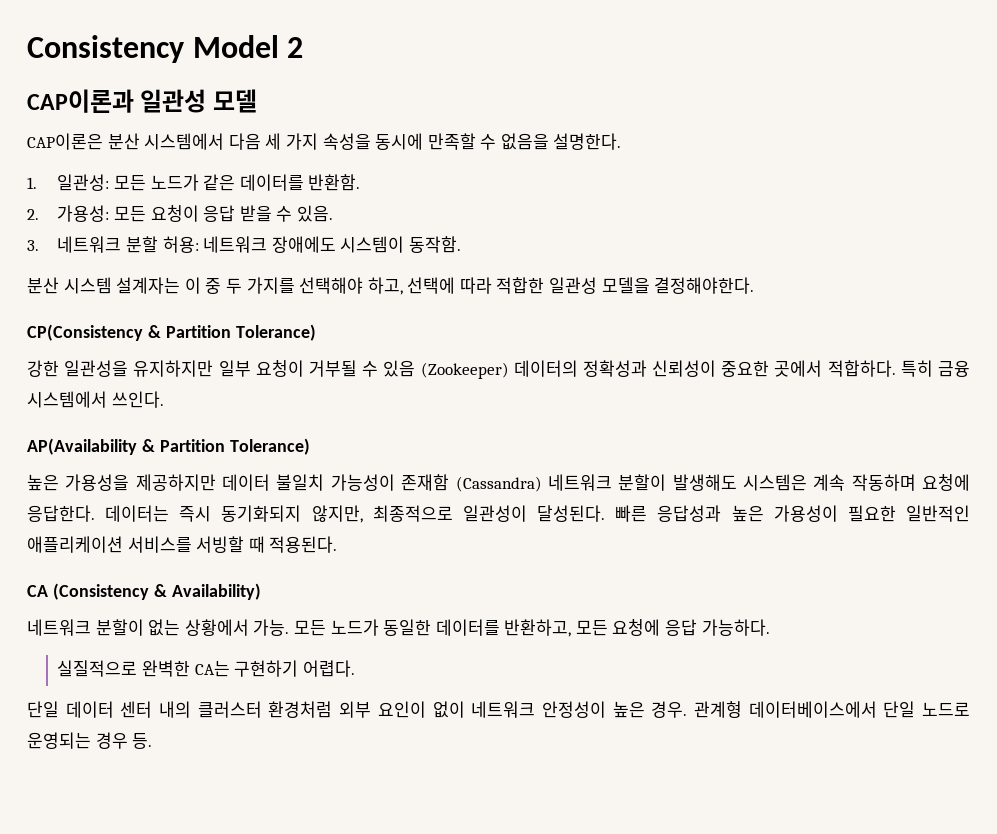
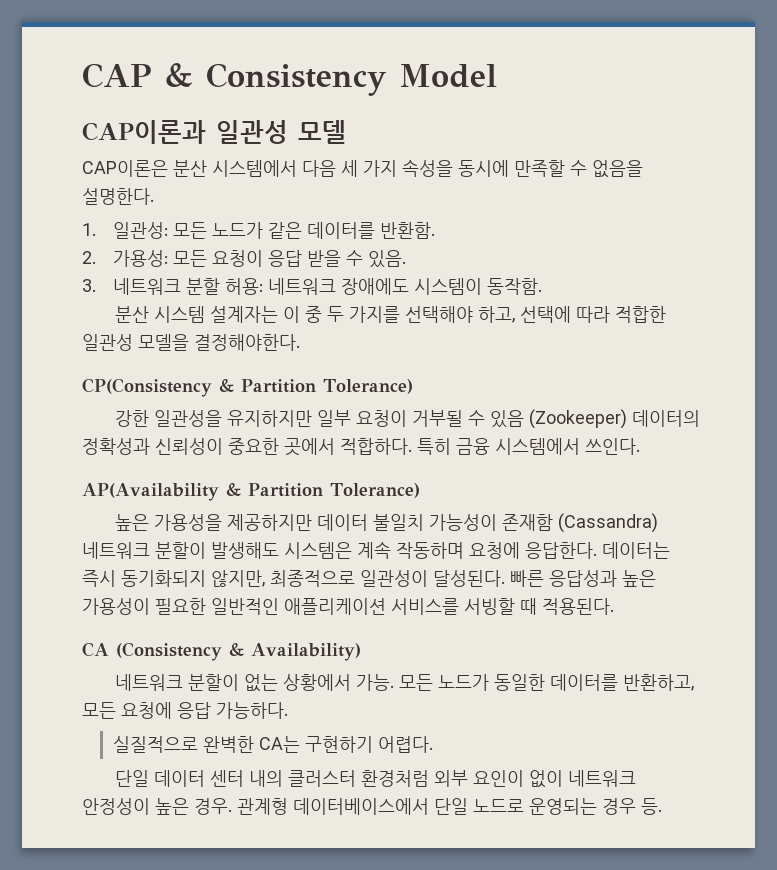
- Consistency Model 2
+ CAP & Consistency Model

